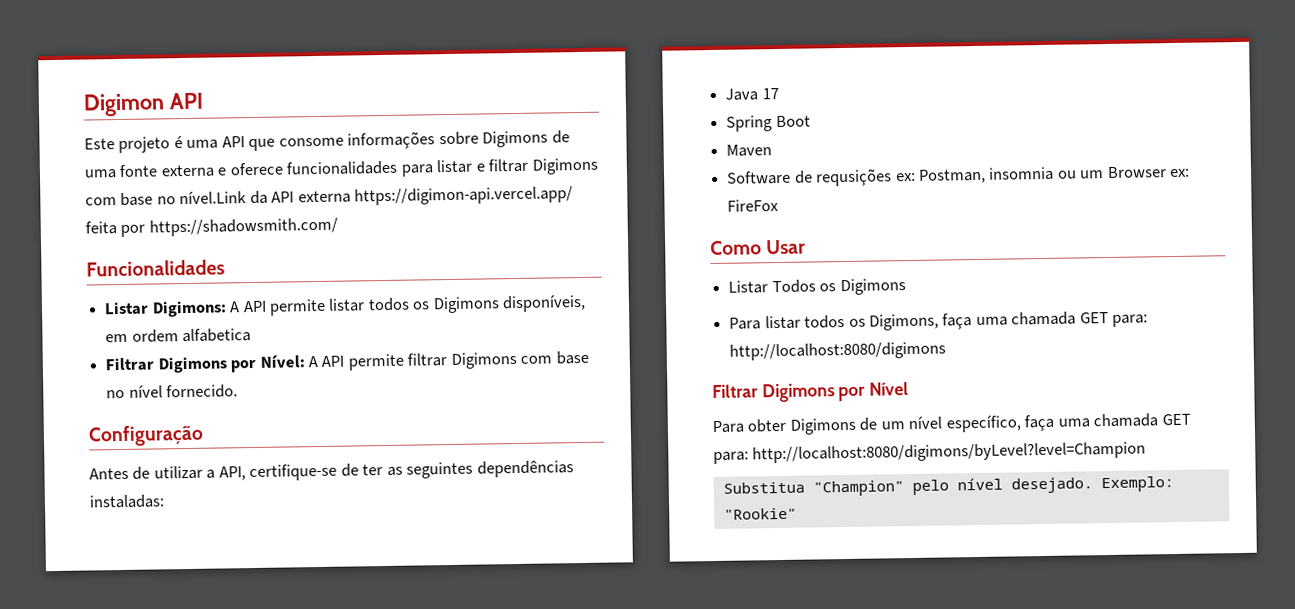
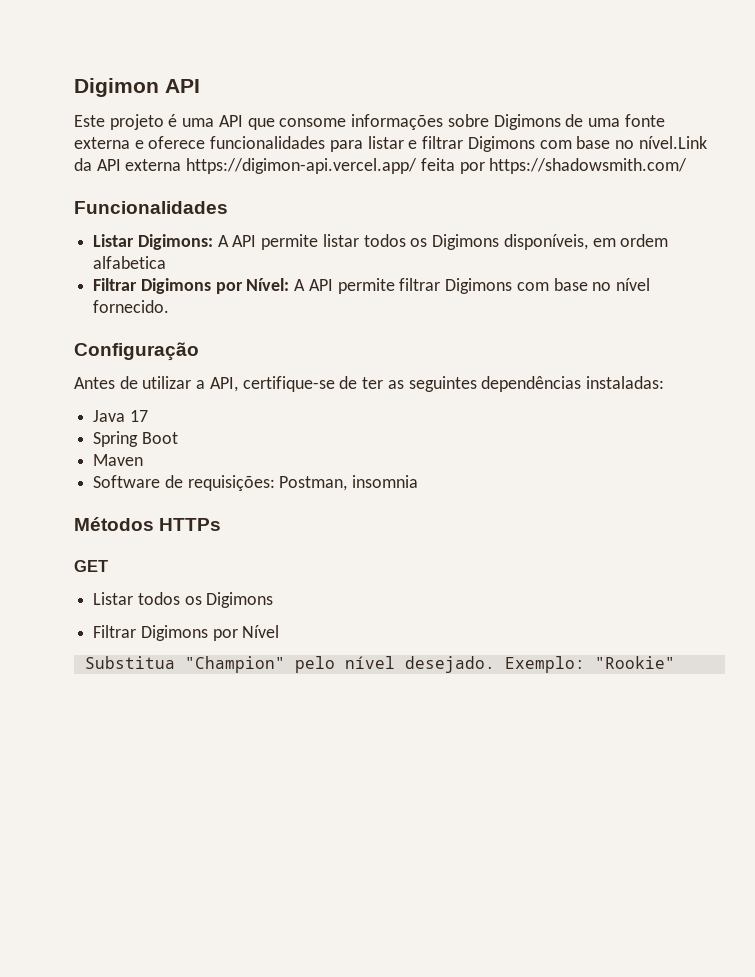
- Software de requsições ex: Postman, insomnia ou um Browser ex: FireFox
- Como Usar
- Listar Todos os Digimons
+ Software de requisições: Postman, insomnia
+ Métodos HTTPs
+ GET
+ Listar todos os Digimons
- Para listar todos os Digimons, faça uma chamada GET para: http://localhost:8080/digimons
  Filtrar Digimons por Nível
- Para obter Digimons de um nível específico, faça uma chamada GET para: http://localhost:8080/digimons/byLevel?level=Champion

